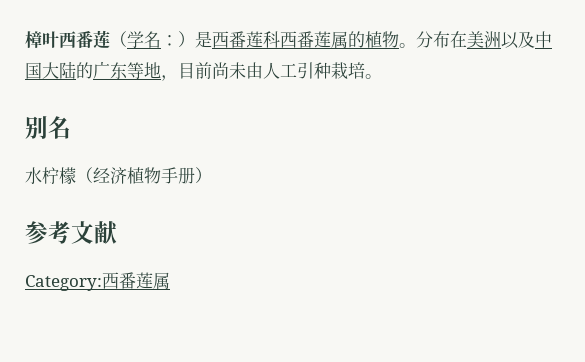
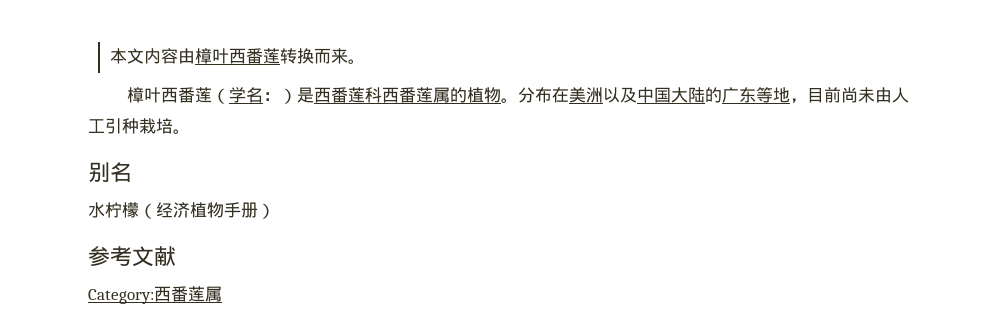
+ 本文内容由樟叶西番莲转换而来。

